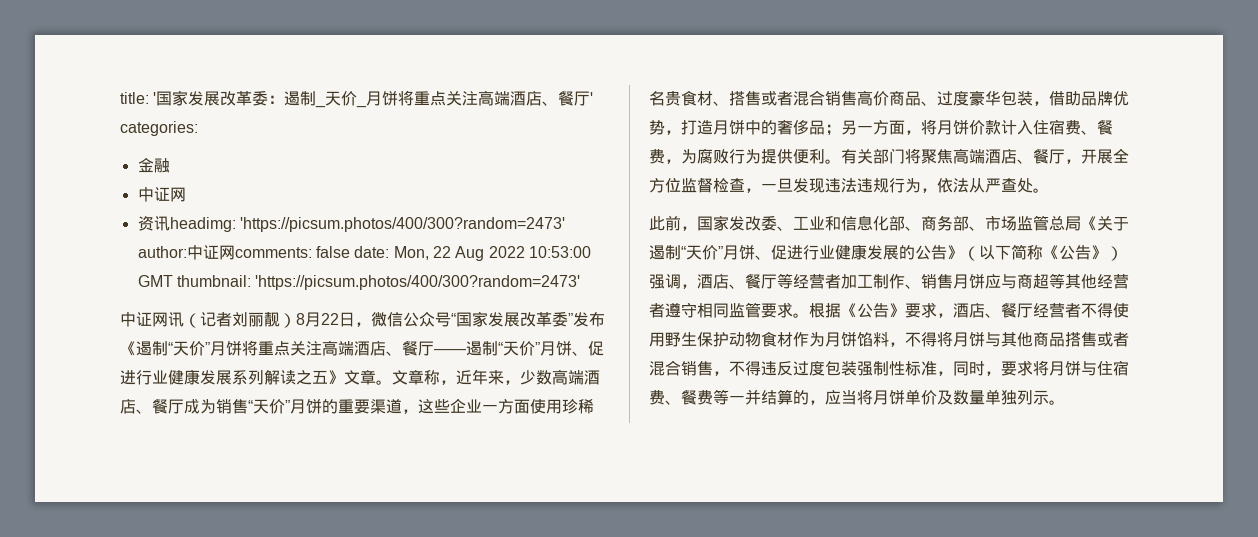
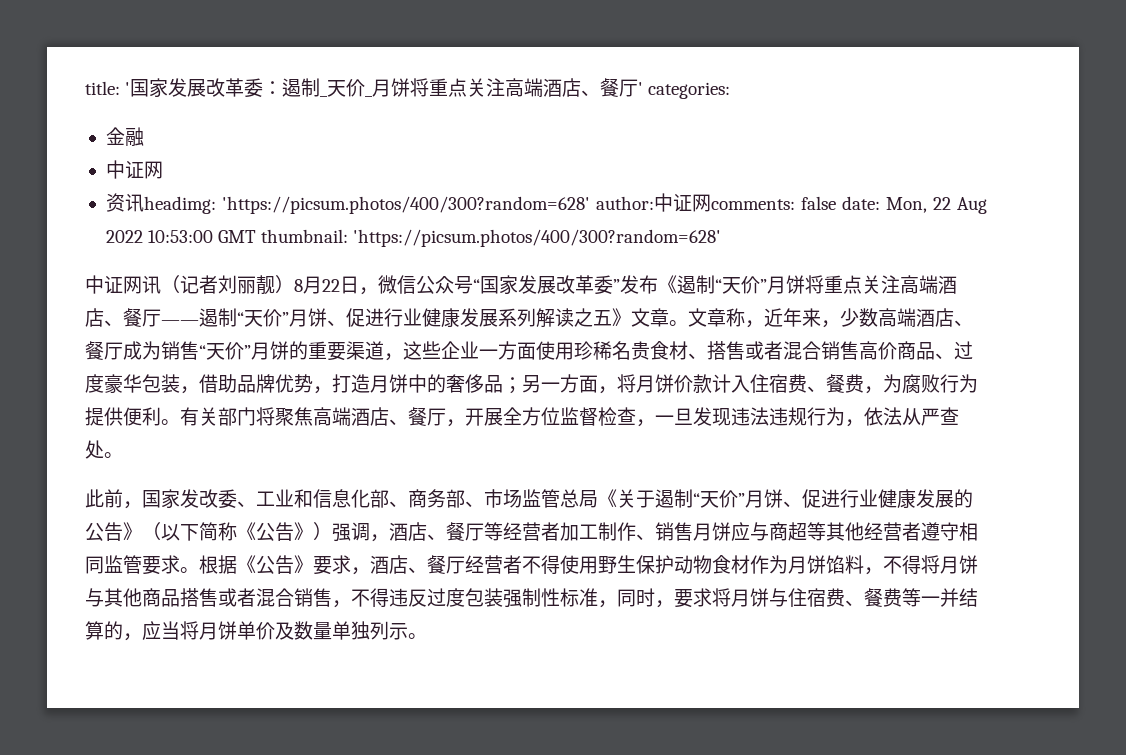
- 资讯headimg: 'https://picsum.photos/400/300?random=2473' author:中证网comments: false date: Mon, 22 Aug 2022 10:53:00 GMT thumbnail: 'https://picsum.photos/400/300?random=2473'
+ 资讯headimg: 'https://picsum.photos/400/300?random=628' author:中证网comments: false date: Mon, 22 Aug 2022 10:53:00 GMT thumbnail: 'https://picsum.photos/400/300?random=628'

